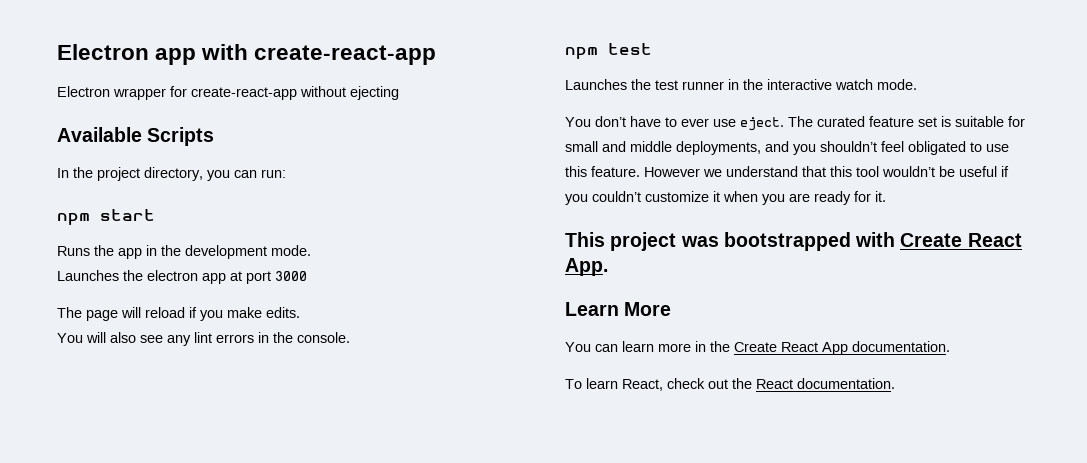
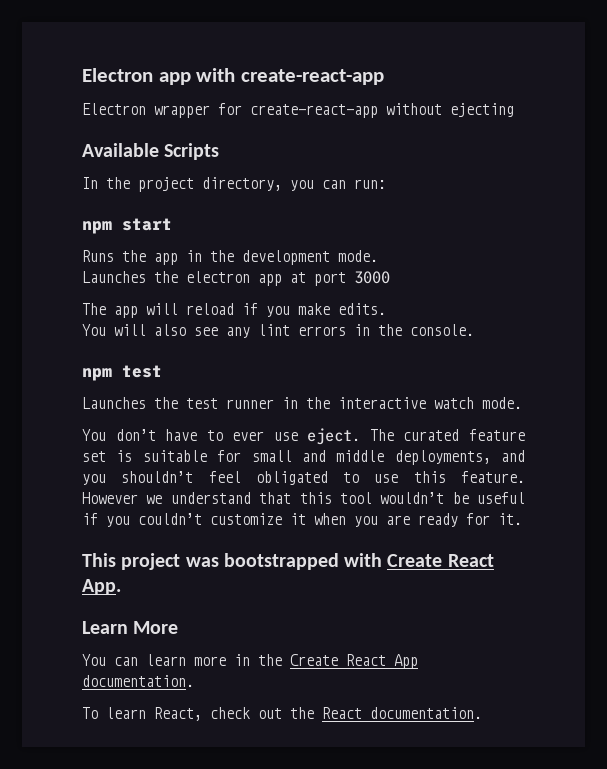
- The page will reload if you make edits.
+ The app will reload if you make edits.

